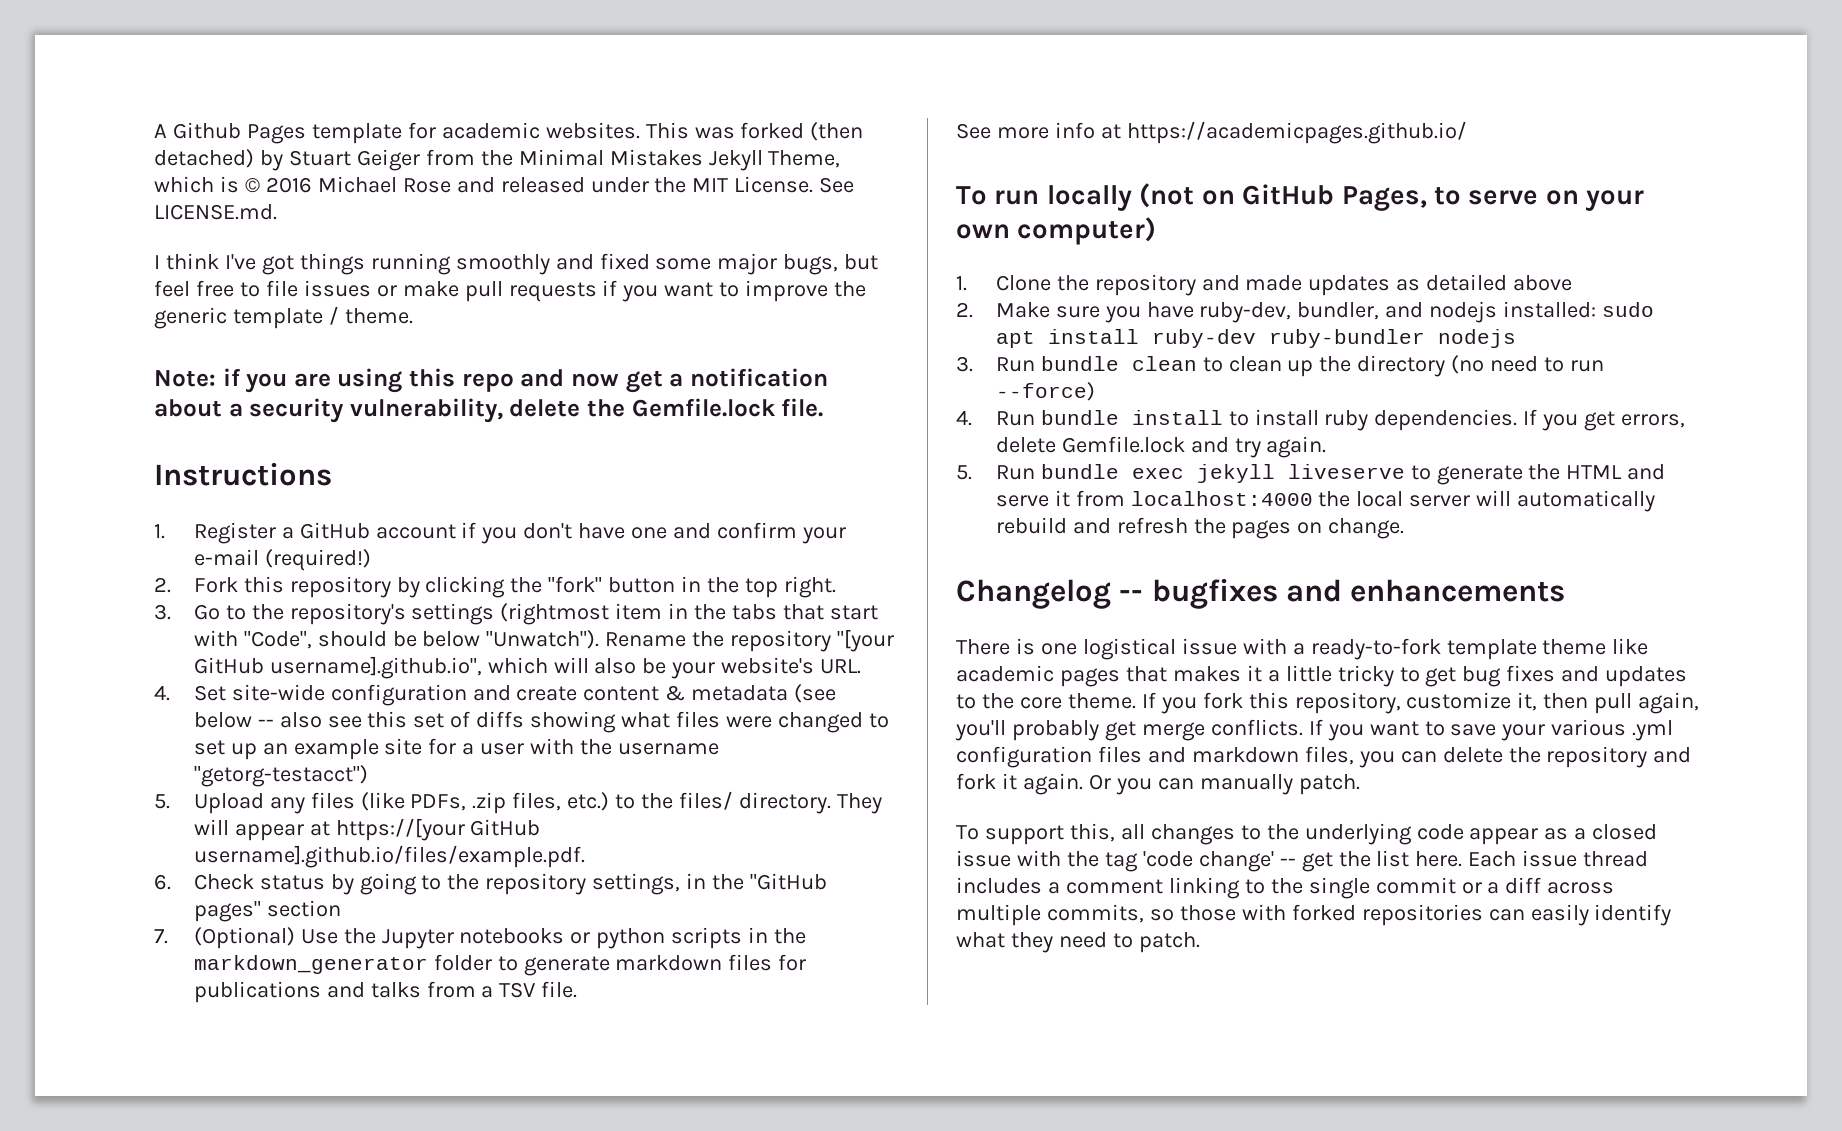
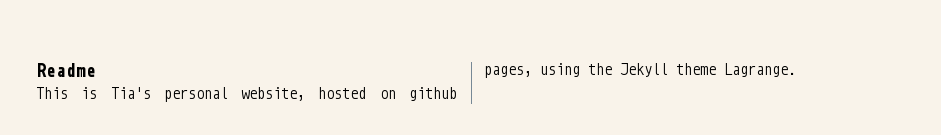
- A Github Pages template for academic websites. This was forked (then detached) by Stuart Geiger from the Minimal Mistakes Jekyll Theme, which is © 2016 Michael Rose and released under the MIT License. See LICENSE.md.
- I think I've got things running smoothly and fixed some major bugs, but feel free to file issues or make pull requests if you want to improve the generic template / theme.
- Note: if you are using this repo and now get a notification about a security vulnerability, delete the Gemfile.lock file.
- Instructions
- 1. Register a GitHub account if you don't have one and confirm your e-mail (required!)
- 2. Fork this repository by clicking the "fork" button in the top right.
- 3. Go to the repository's settings (rightmost item in the tabs that start with "Code", should be below "Unwatch"). Rename the repository "[your GitHub username].github.io", which will also be your website's URL.
- 4. Set site-wide configuration and create content & metadata (see below -- also see this set of diffs showing what files were changed to set up an example site for a user with the username "getorg-testacct")
- 5. Upload any files (like PDFs, .zip files, etc.) to the files/ directory. They will appear at https://[your GitHub username].github.io/files/example.pdf.
- 6. Check status by going to the repository settings, in the "GitHub pages" section
- 7. (Optional) Use the Jupyter notebooks or python scripts in the markdown_generator folder to generate markdown files for publications and talks from a TSV file.
- See more info at https://academicpages.github.io/
- To run locally (not on GitHub Pages, to serve on your own computer)
- 1. Clone the repository and made updates as detailed above
- 2. Make sure you have ruby-dev, bundler, and nodejs installed: sudo apt install ruby-dev ruby-bundler nodejs
- 3. Run bundle clean to clean up the directory (no need to run --force)
- 4. Run bundle install to install ruby dependencies. If you get errors, delete Gemfile.lock and try again.
- 5. Run bundle exec jekyll liveserve to generate the HTML and serve it from localhost:4000 the local server will automatically rebuild and refresh the pages on change.
- Changelog -- bugfixes and enhancements
- There is one logistical issue with a ready-to-fork template theme like academic pages that makes it a little tricky to get bug fixes and updates to the core theme. If you fork this repository, customize it, then pull again, you'll probably get merge conflicts. If you want to save your various .yml configuration files and markdown files, you can delete the repository and fork it again. Or you can manually patch.
- To support this, all changes to the underlying code appear as a closed issue with the tag 'code change' -- get the list here. Each issue thread includes a comment linking to the single commit or a diff across multiple commits, so those with forked repositories can easily identify what they need to patch.
+ Readme
+ This is Tia's personal website, hosted on github pages, using the Jekyll theme Lagrange.

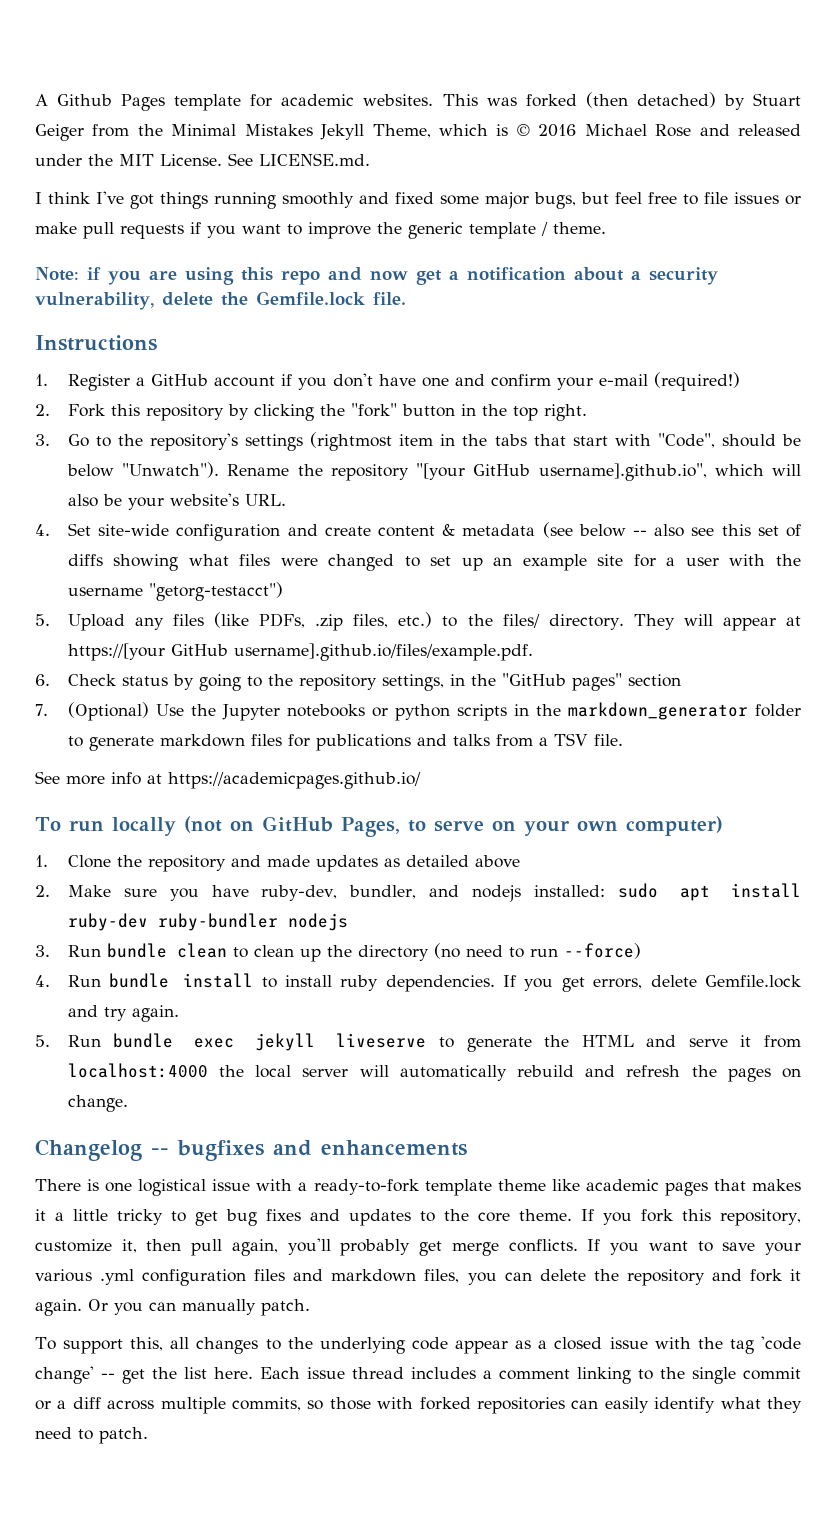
- Readme
- This is Tia's personal website, hosted on github pages, using the Jekyll theme Lagrange.
+ A Github Pages template for academic websites. This was forked (then detached) by Stuart Geiger from the Minimal Mistakes Jekyll Theme, which is © 2016 Michael Rose and released under the MIT License. See LICENSE.md.
+ I think I've got things running smoothly and fixed some major bugs, but feel free to file issues or make pull requests if you want to improve the generic template / theme.
+ Note: if you are using this repo and now get a notification about a security vulnerability, delete the Gemfile.lock file.
+ Instructions
+ 1. Register a GitHub account if you don't have one and confirm your e-mail (required!)
+ 2. Fork this repository by clicking the "fork" button in the top right.
+ 3. Go to the repository's settings (rightmost item in the tabs that start with "Code", should be below "Unwatch"). Rename the repository "[your GitHub username].github.io", which will also be your website's URL.
+ 4. Set site-wide configuration and create content & metadata (see below -- also see this set of diffs showing what files were changed to set up an example site for a user with the username "getorg-testacct")
+ 5. Upload any files (like PDFs, .zip files, etc.) to the files/ directory. They will appear at https://[your GitHub username].github.io/files/example.pdf.
+ 6. Check status by going to the repository settings, in the "GitHub pages" section
+ 7. (Optional) Use the Jupyter notebooks or python scripts in the markdown_generator folder to generate markdown files for publications and talks from a TSV file.
+ See more info at https://academicpages.github.io/
+ To run locally (not on GitHub Pages, to serve on your own computer)
+ 1. Clone the repository and made updates as detailed above
+ 2. Make sure you have ruby-dev, bundler, and nodejs installed: sudo apt install ruby-dev ruby-bundler nodejs
+ 3. Run bundle clean to clean up the directory (no need to run --force)
+ 4. Run bundle install to install ruby dependencies. If you get errors, delete Gemfile.lock and try again.
+ 5. Run bundle exec jekyll liveserve to generate the HTML and serve it from localhost:4000 the local server will automatically rebuild and refresh the pages on change.
+ Changelog -- bugfixes and enhancements
+ There is one logistical issue with a ready-to-fork template theme like academic pages that makes it a little tricky to get bug fixes and updates to the core theme. If you fork this repository, customize it, then pull again, you'll probably get merge conflicts. If you want to save your various .yml configuration files and markdown files, you can delete the repository and fork it again. Or you can manually patch.
+ To support this, all changes to the underlying code appear as a closed issue with the tag 'code change' -- get the list here. Each issue thread includes a comment linking to the single commit or a diff across multiple commits, so those with forked repositories can easily identify what they need to patch.

